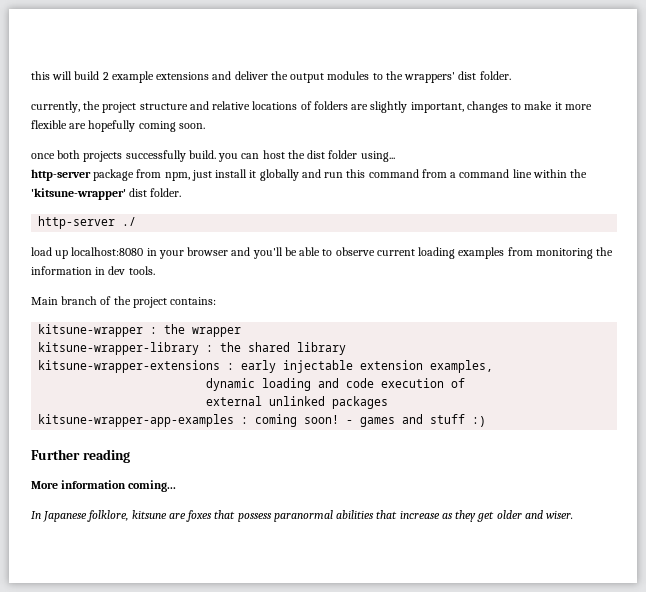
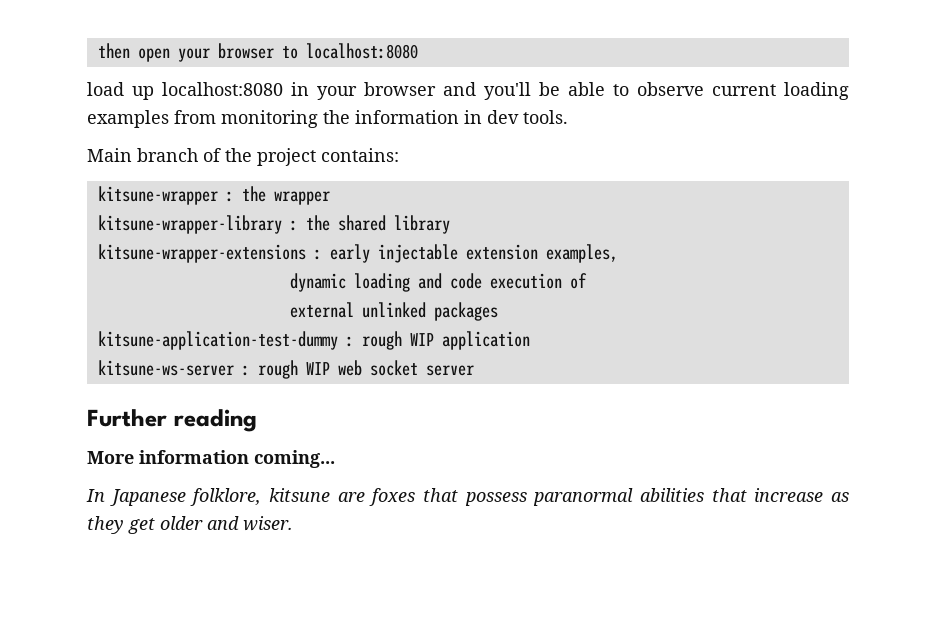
- this will build 2 example extensions and deliver the output modules to the wrappers' dist folder.
- currently, the project structure and relative locations of folders are slightly important, changes to make it more flexible are hopefully coming soon.
- once both projects successfully build. you can host the dist folder using...
- http-server package from npm, just install it globally and run this command from a command line within the 'kitsune-wrapper' dist folder.
- http-server ./
+ then open your browser to localhost:8080
- kitsune-wrapper-app-examples : coming soon! - games and stuff :)
+ kitsune-application-test-dummy : rough WIP application
+ kitsune-ws-server : rough WIP web socket server

